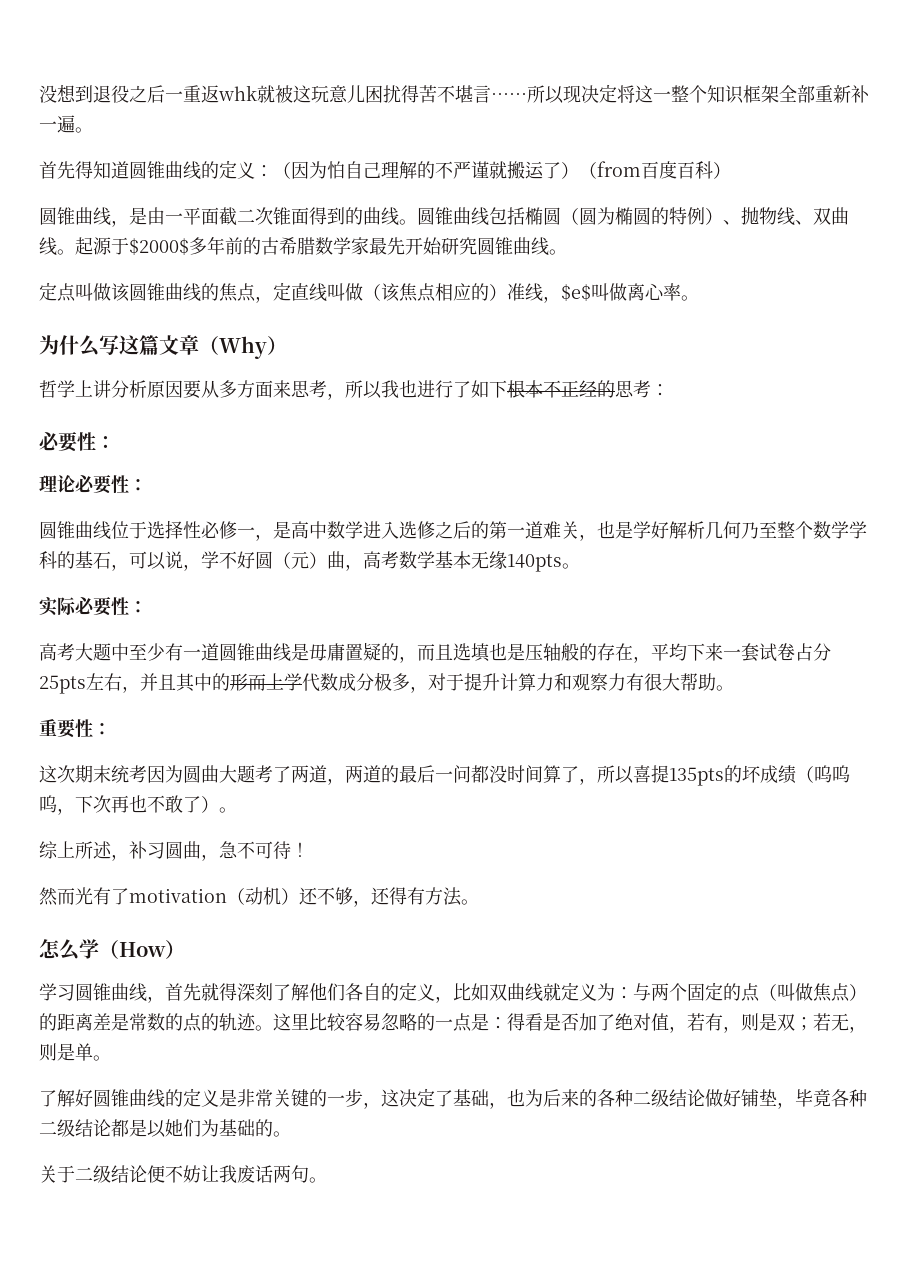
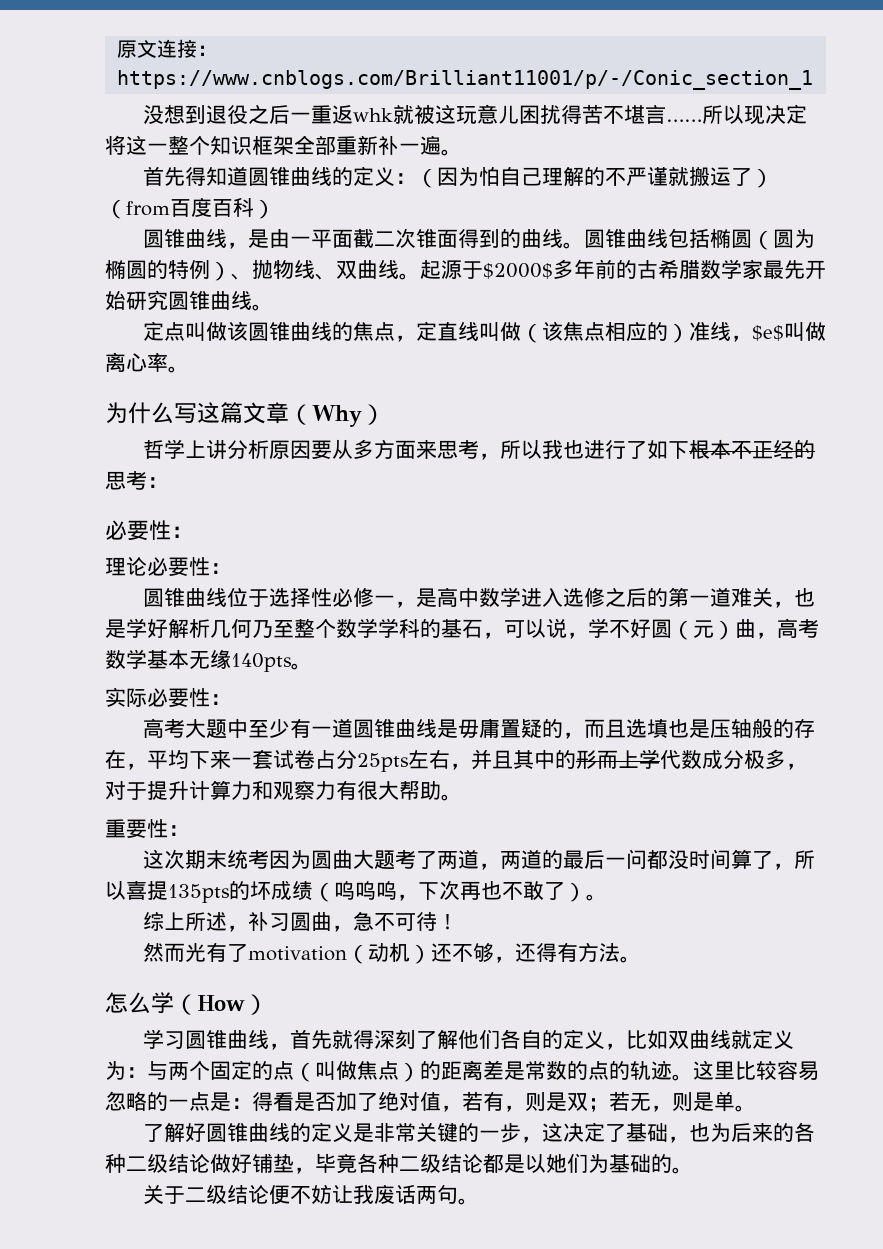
+ 原文连接：https://www.cnblogs.com/Brilliant11001/p/-/Conic_section_1

